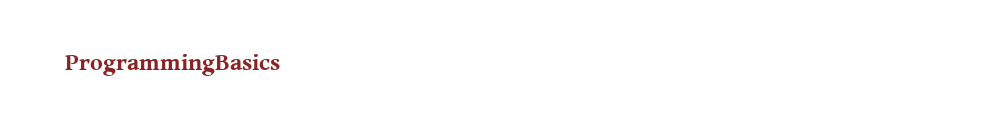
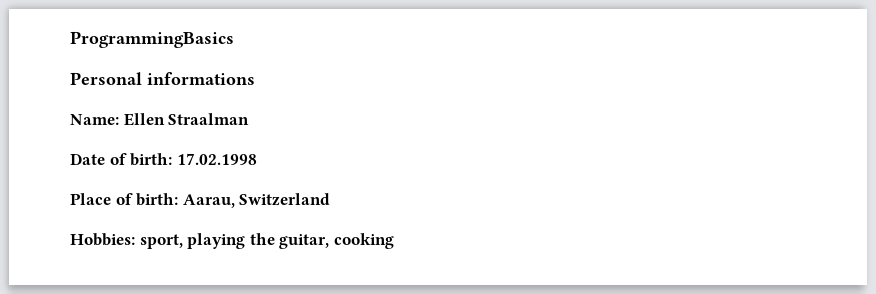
+ Personal informations
+ Name: Ellen Straalman
+ Date of birth: 17.02.1998
+ Place of birth: Aarau, Switzerland
+ Hobbies: sport, playing the guitar, cooking

